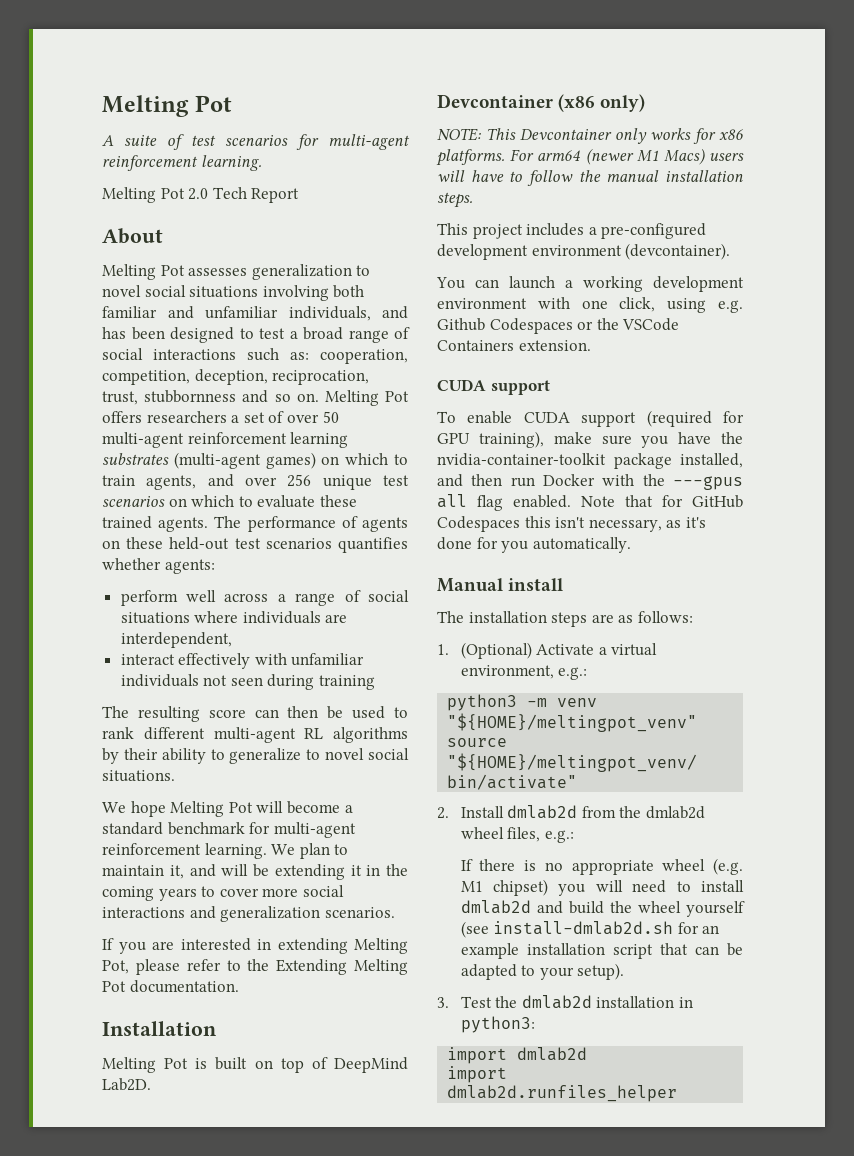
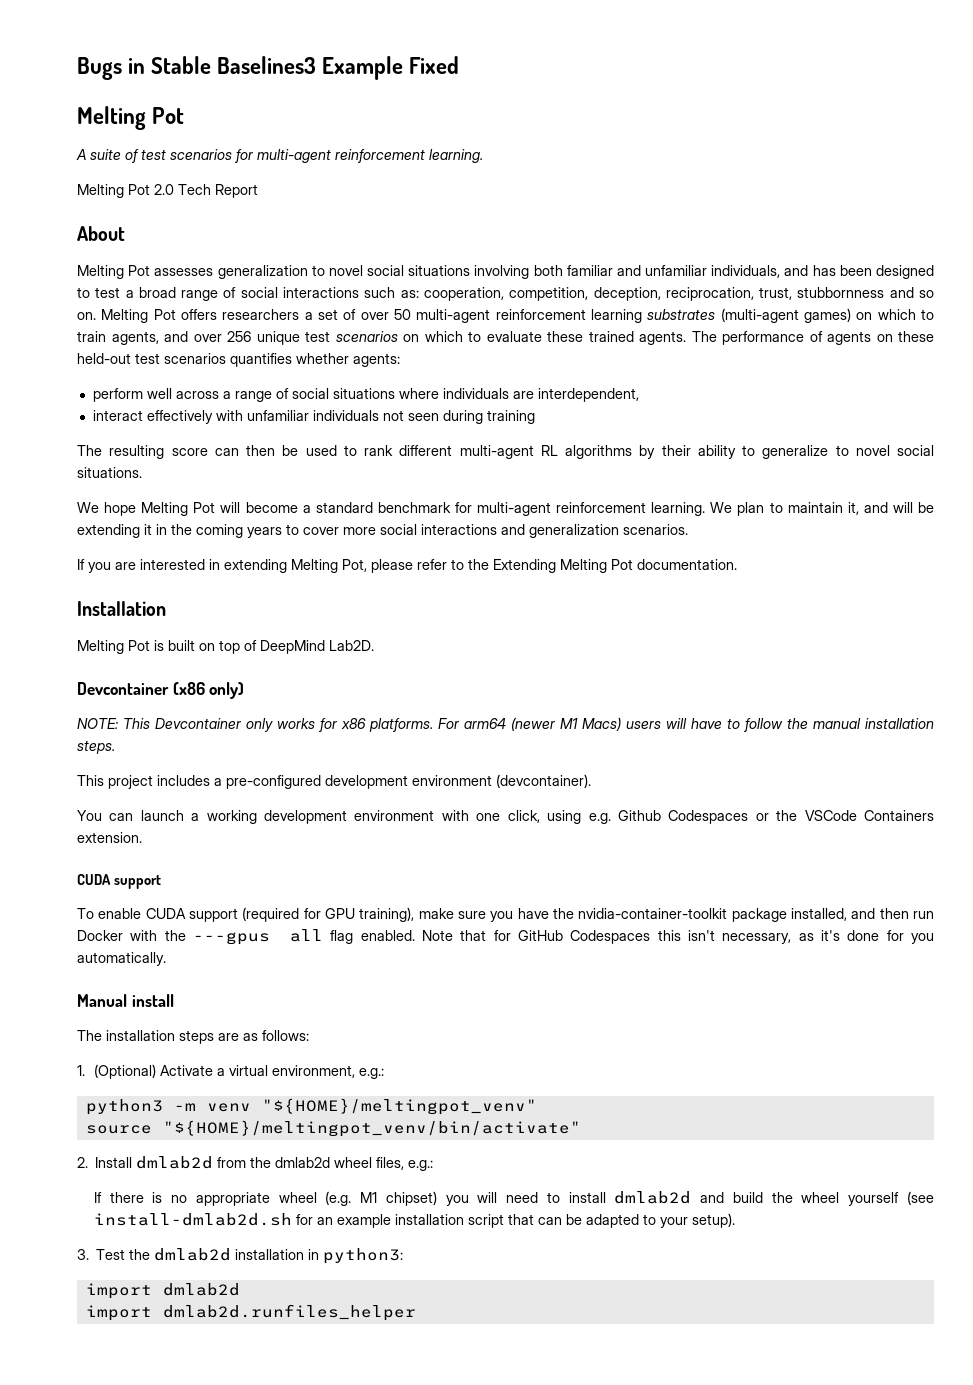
+ Bugs in Stable Baselines3 Example Fixed

